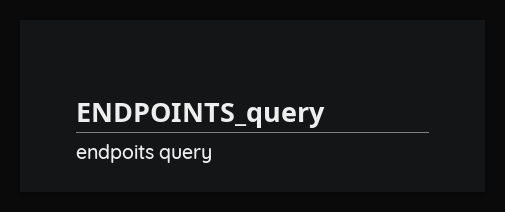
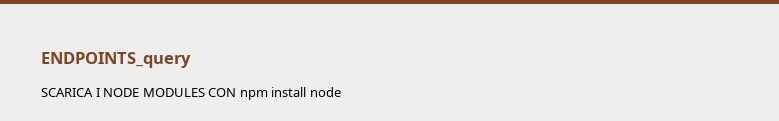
- endpoits query
+ SCARICA I NODE MODULES CON npm install node

